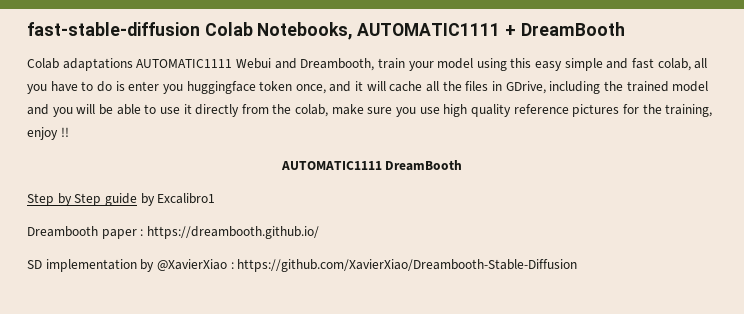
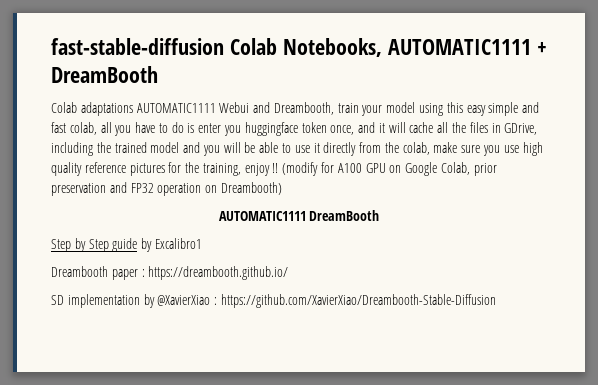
+ (modify for A100 GPU on Google Colab, prior preservation and FP32 operation on Dreambooth)

